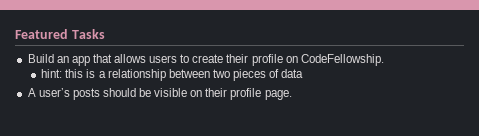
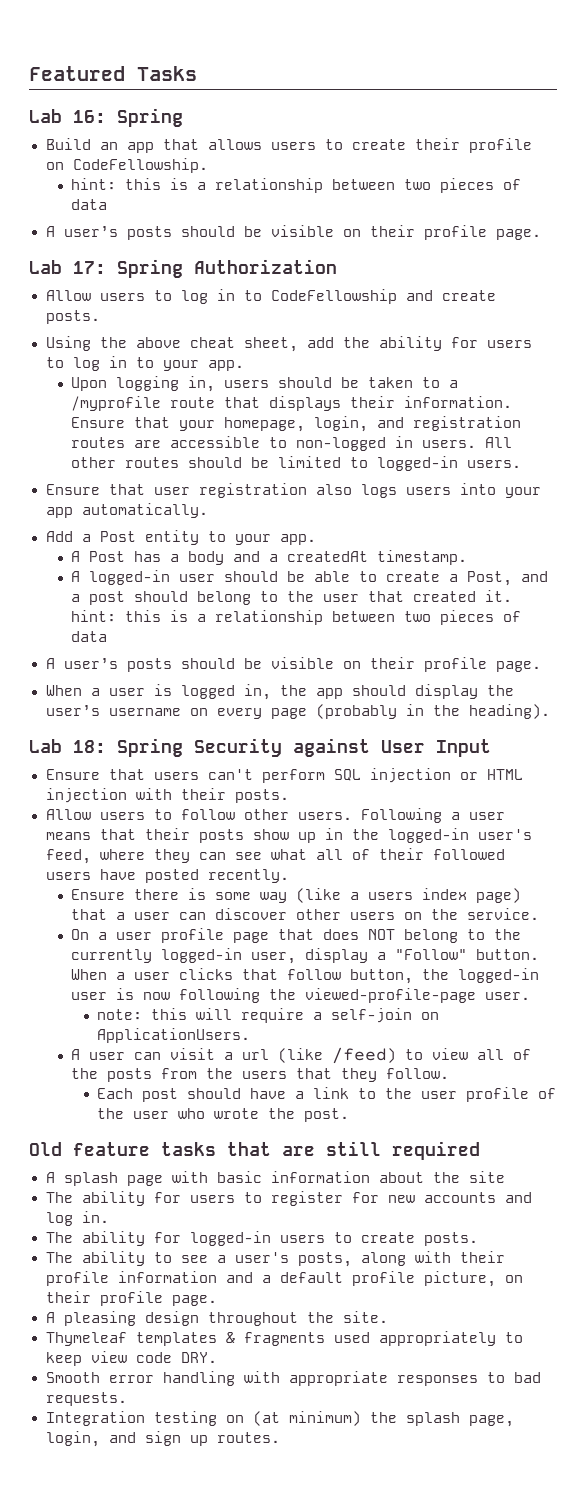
+ Lab 16: Spring
+ Lab 17: Spring Authorization
+ Allow users to log in to CodeFellowship and create posts.
+ Using the above cheat sheet, add the ability for users to log in to your app.
+ Upon logging in, users should be taken to a /myprofile route that displays their information. Ensure that your homepage, login, and registration routes are accessible to non-logged in users. All other routes should be limited to logged-in users.
+ Ensure that user registration also logs users into your app automatically.
+ Add a Post entity to your app.
+ A Post has a body and a createdAt timestamp.
+ A logged-in user should be able to create a Post, and a post should belong to the user that created it. hint: this is a relationship between two pieces of data
+ A user’s posts should be visible on their profile page.
+ When a user is logged in, the app should display the user’s username on every page (probably in the heading).
+ Lab 18: Spring Security against User Input
+ Ensure that users can't perform SQL injection or HTML injection with their posts.
+ Allow users to follow other users. Following a user means that their posts show up in the logged-in user's feed, where they can see what all of their followed users have posted recently.
+ Ensure there is some way (like a users index page) that a user can discover other users on the service.
+ On a user profile page that does NOT belong to the currently logged-in user, display a "Follow" button. When a user clicks that follow button, the logged-in user is now following the viewed-profile-page user.
+ note: this will require a self-join on ApplicationUsers.
+ A user can visit a url (like /feed) to view all of the posts from the users that they follow.
+ Each post should have a link to the user profile of the user who wrote the post.
+ Old feature tasks that are still required
+ A splash page with basic information about the site
+ The ability for users to register for new accounts and log in.
+ The ability for logged-in users to create posts.
+ The ability to see a user's posts, along with their profile information and a default profile picture, on their profile page.
+ A pleasing design throughout the site.
+ Thymeleaf templates & fragments used appropriately to keep view code DRY.
+ Smooth error handling with appropriate responses to bad requests.
+ Integration testing on (at minimum) the splash page, login, and sign up routes.

